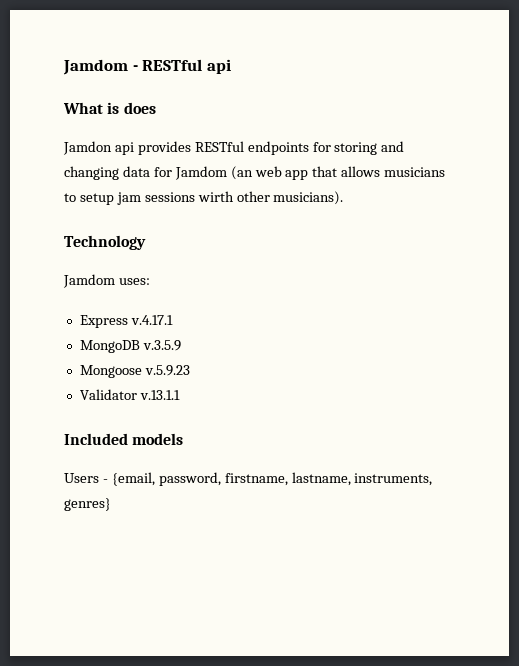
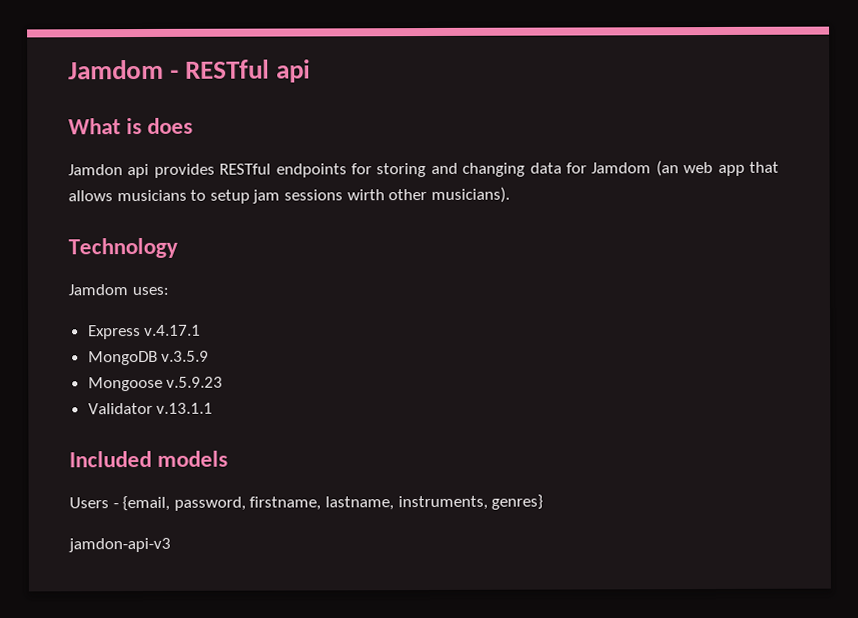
+ jamdon-api-v3

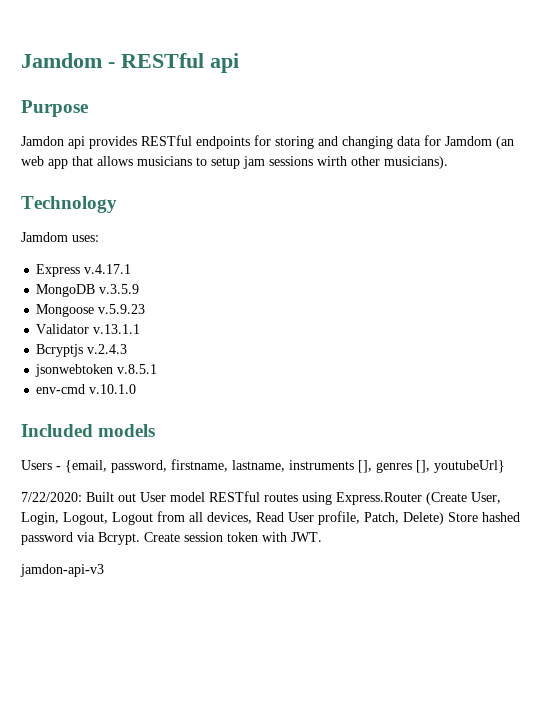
- What is does
+ Purpose
+ Bcryptjs v.2.4.3
+ jsonwebtoken v.8.5.1
+ env-cmd v.10.1.0
- Users - {email, password, firstname, lastname, instruments, genres}
+ Users - {email, password, firstname, lastname, instruments [], genres [], youtubeUrl}
+ 7/22/2020: Built out User model RESTful routes using Express.Router (Create User, Login, Logout, Logout from all devices, Read User profile, Patch, Delete) Store hashed password via Bcrypt. Create session token with JWT.

